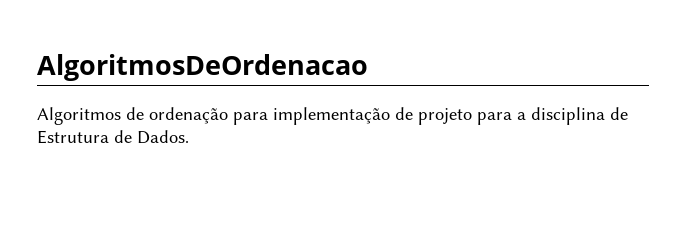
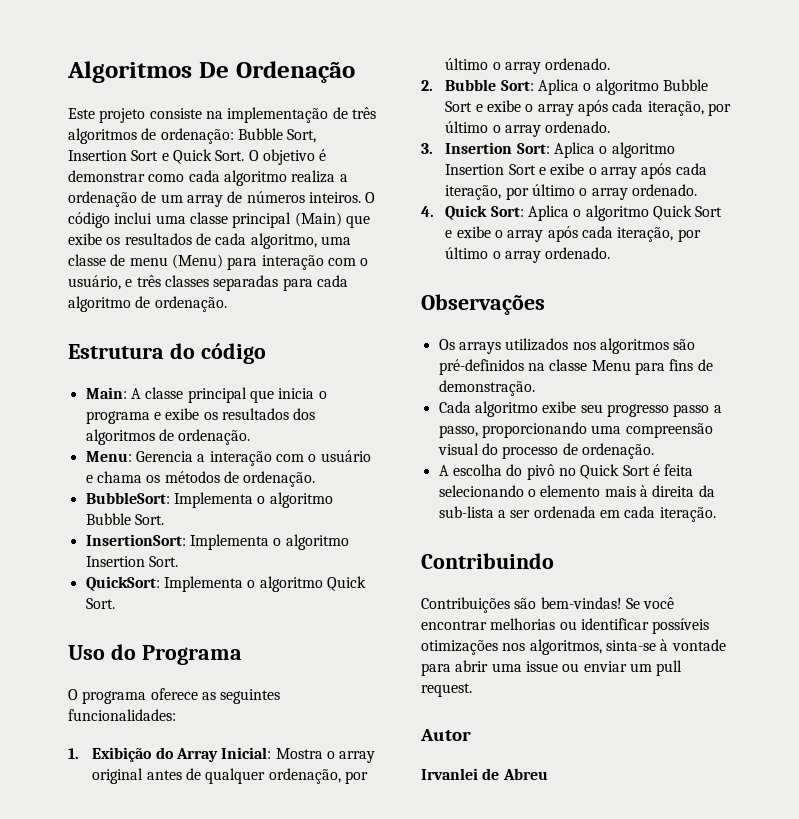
- AlgoritmosDeOrdenacao
- Algoritmos de ordenação para implementação de projeto para a disciplina de Estrutura de Dados.
+ Algoritmos De Ordenação
+ Este projeto consiste na implementação de três algoritmos de ordenação: Bubble Sort, Insertion Sort e Quick Sort. O objetivo é demonstrar como cada algoritmo realiza a ordenação de um array de números inteiros. O código inclui uma classe principal (Main) que exibe os resultados de cada algoritmo, uma classe de menu (Menu) para interação com o usuário, e três classes separadas para cada algoritmo de ordenação.
+ Estrutura do código
+ Main: A classe principal que inicia o programa e exibe os resultados dos algoritmos de ordenação.
+ Menu: Gerencia a interação com o usuário e chama os métodos de ordenação.
+ BubbleSort: Implementa o algoritmo Bubble Sort.
+ InsertionSort: Implementa o algoritmo Insertion Sort.
+ QuickSort: Implementa o algoritmo Quick Sort.
+ Uso do Programa
+ O programa oferece as seguintes funcionalidades:
+ 1. Exibição do Array Inicial: Mostra o array original antes de qualquer ordenação, por último o array ordenado.
+ 2. Bubble Sort: Aplica o algoritmo Bubble Sort e exibe o array após cada iteração, por último o array ordenado.
+ 3. Insertion Sort: Aplica o algoritmo Insertion Sort e exibe o array após cada iteração, por último o array ordenado.
+ 4. Quick Sort: Aplica o algoritmo Quick Sort e exibe o array após cada iteração, por último o array ordenado.
+ Observações
+ Os arrays utilizados nos algoritmos são pré-definidos na classe Menu para fins de demonstração.
+ Cada algoritmo exibe seu progresso passo a passo, proporcionando uma compreensão visual do processo de ordenação.
+ A escolha do pivô no Quick Sort é feita selecionando o elemento mais à direita da sub-lista a ser ordenada em cada iteração.
+ Contribuindo
+ Contribuições são bem-vindas! Se você encontrar melhorias ou identificar possíveis otimizações nos algoritmos, sinta-se à vontade para abrir uma issue ou enviar um pull request.
+ Autor
+ Irvanlei de Abreu

